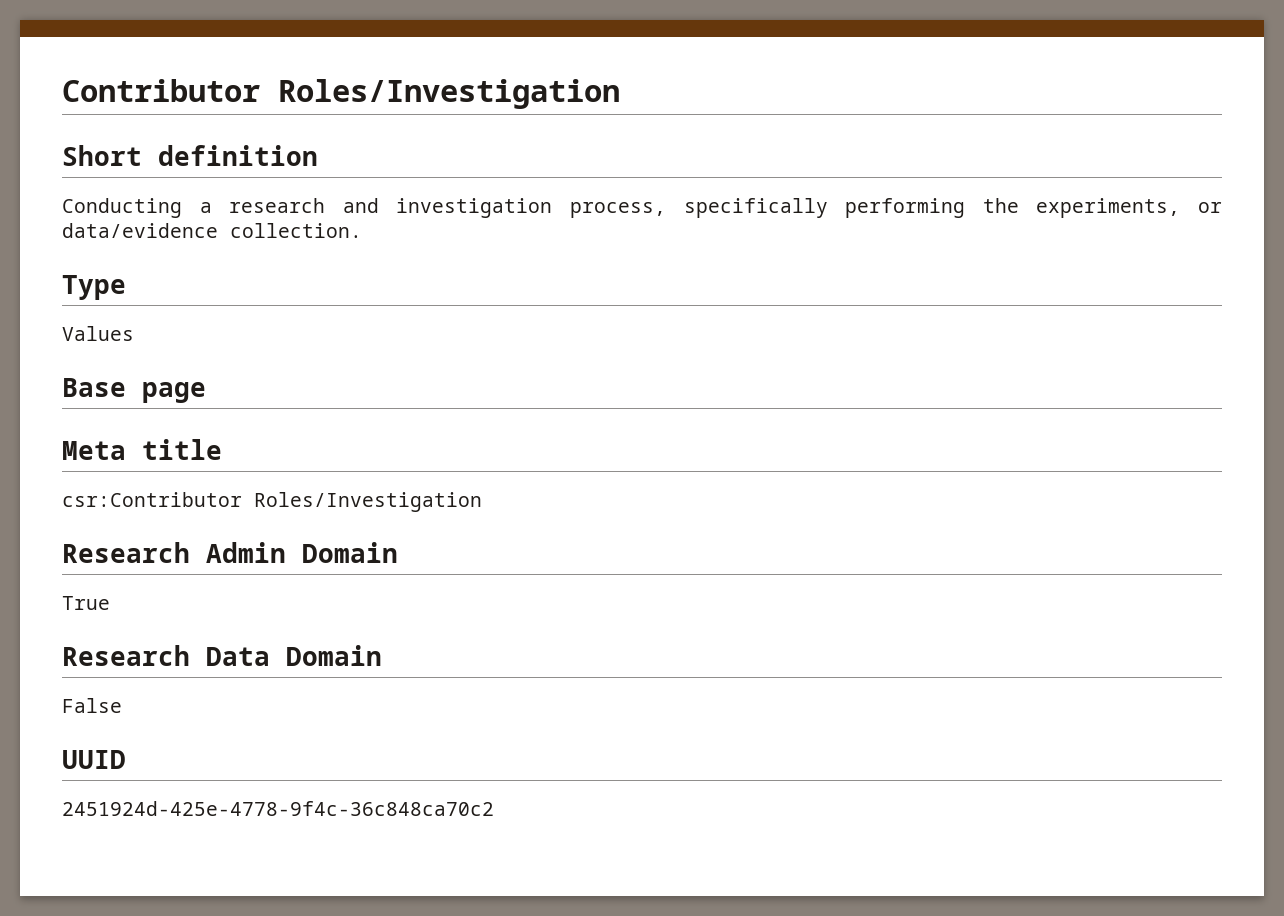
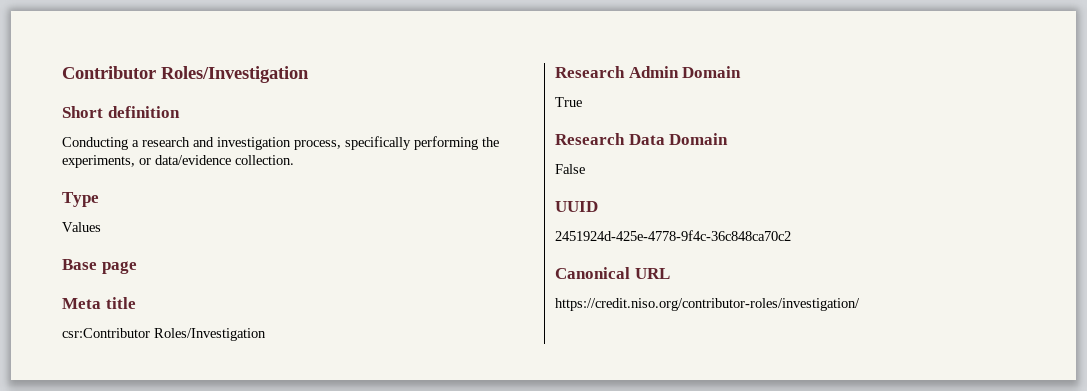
+ Canonical URL
+ https://credit.niso.org/contributor-roles/investigation/

